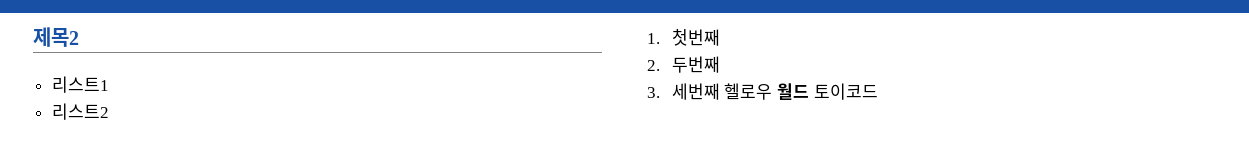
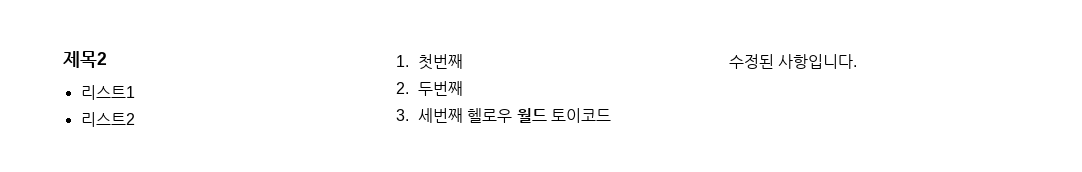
+ 수정된 사항입니다.

